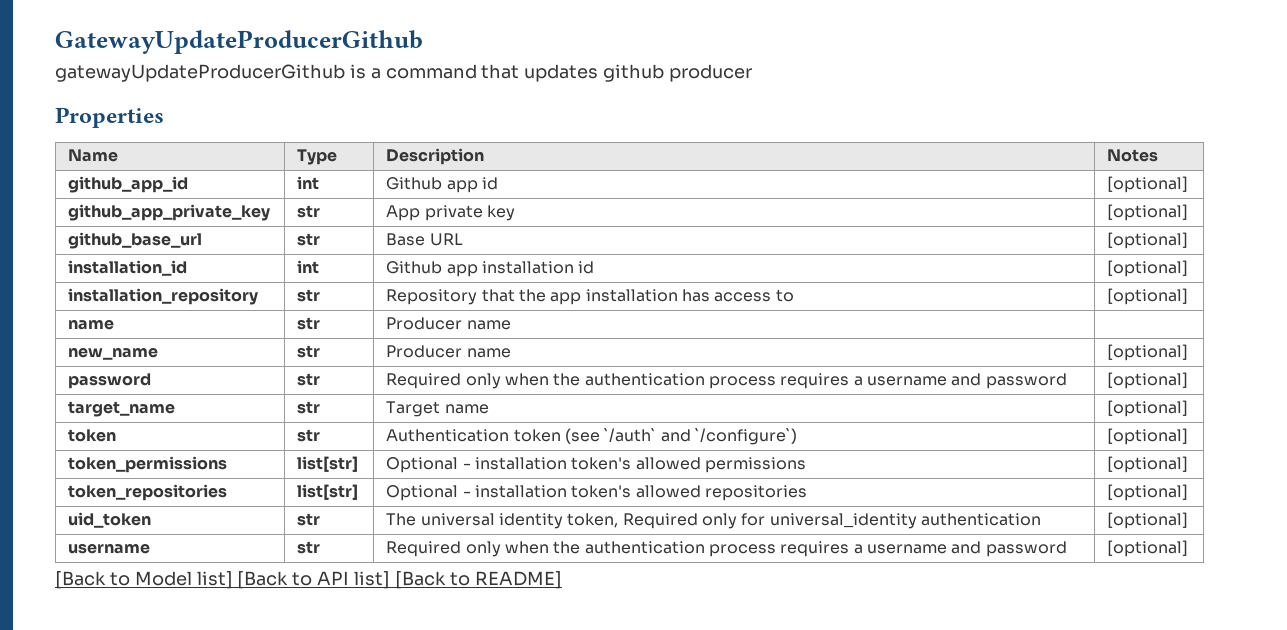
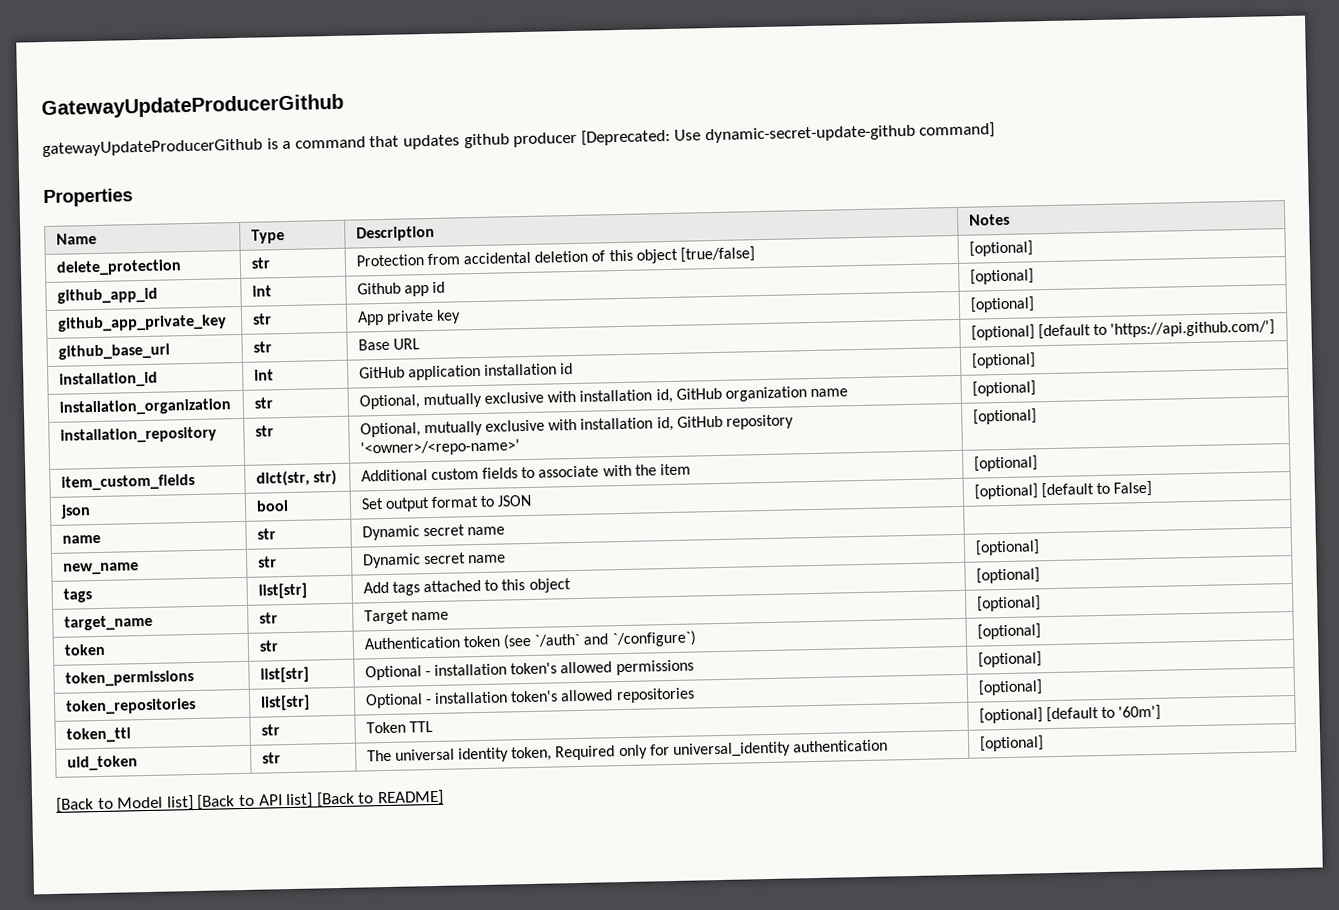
- gatewayUpdateProducerGithub is a command that updates github producer
+ gatewayUpdateProducerGithub is a command that updates github producer [Deprecated: Use dynamic-secret-update-github command]
+ delete_protection | str | Protection from accidental deletion of this object [true/false] | [optional]
- github_base_url | str | Base URL | [optional]
+ github_base_url | str | Base URL | [optional] [default to 'https://api.github.com/']
- installation_id | int | Github app installation id | [optional]
+ installation_id | int | GitHub application installation id | [optional]
- installation_repository | str | Repository that the app installation has access to | [optional]
+ installation_organization | str | Optional, mutually exclusive with installation id, GitHub organization name | [optional]
+ installation_repository | str | Optional, mutually exclusive with installation id, GitHub repository '<owner>/<repo-name>' | [optional]
+ item_custom_fields | dict(str, str) | Additional custom fields to associate with the item | [optional]
+ json | bool | Set output format to JSON | [optional] [default to False]
- name | str | Producer name |
+ name | str | Dynamic secret name |
- new_name | str | Producer name | [optional]
- password | str | Required only when the authentication process requires a username and password | [optional]
+ new_name | str | Dynamic secret name | [optional]
+ tags | list[str] | Add tags attached to this object | [optional]
+ token_ttl | str | Token TTL | [optional] [default to '60m']
- username | str | Required only when the authentication process requires a username and password | [optional]

